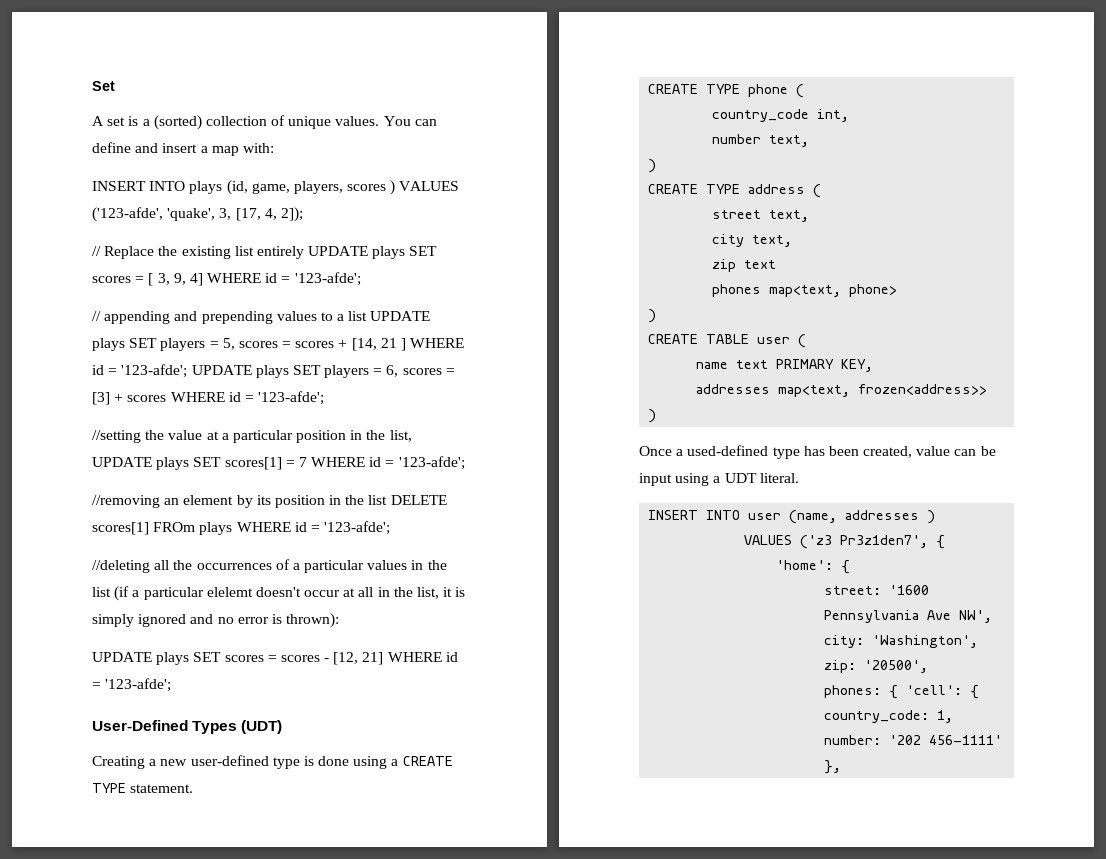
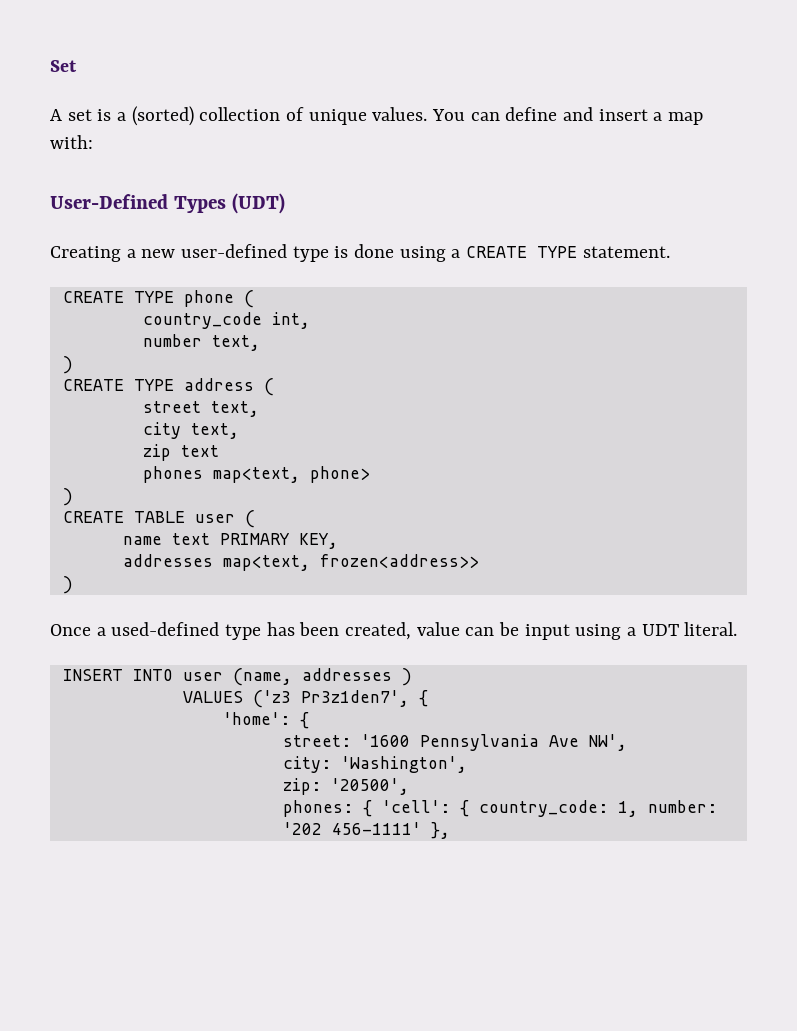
- INSERT INTO plays (id, game, players, scores ) VALUES ('123-afde', 'quake', 3, [17, 4, 2]);
- // Replace the existing list entirely UPDATE plays SET scores = [ 3, 9, 4] WHERE id = '123-afde';
- // appending and prepending values to a list UPDATE plays SET players = 5, scores = scores + [14, 21 ] WHERE id = '123-afde'; UPDATE plays SET players = 6, scores = [3] + scores WHERE id = '123-afde';
- //setting the value at a particular position in the list, UPDATE plays SET scores[1] = 7 WHERE id = '123-afde';
- //removing an element by its position in the list DELETE scores[1] FROm plays WHERE id = '123-afde';
- //deleting all the occurrences of a particular values in the list (if a particular elelemt doesn't occur at all in the list, it is simply ignored and no error is thrown):
- UPDATE plays SET scores = scores - [12, 21] WHERE id = '123-afde';

